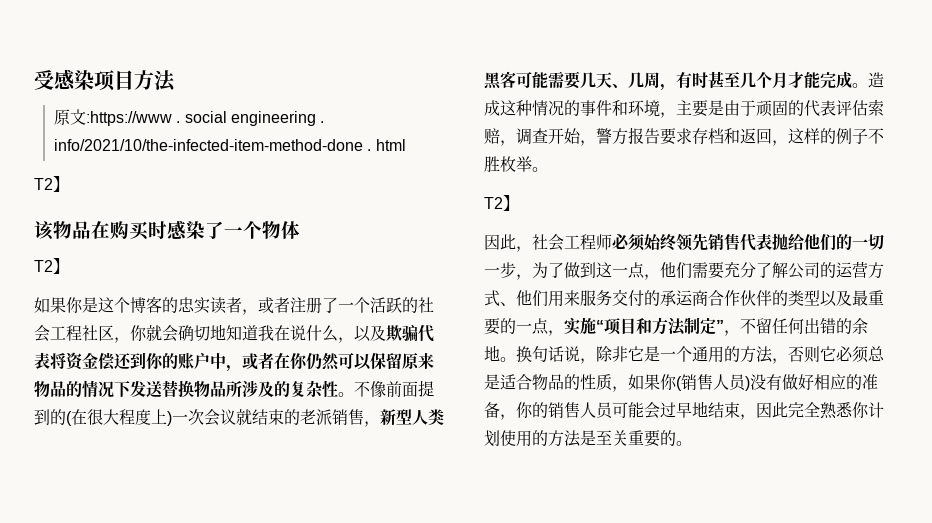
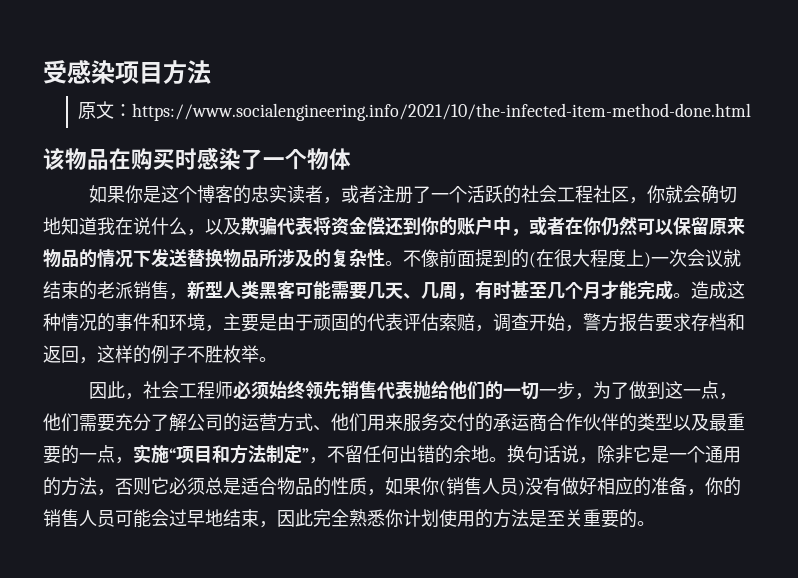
- 原文:https://www . social engineering . info/2021/10/the-infected-item-method-done . html
- T2】
+ 原文：https://www.socialengineering.info/2021/10/the-infected-item-method-done.html
  该物品在购买时感染了一个物体
- T2】
  造成这种情况的事件和环境，主要是由于顽固的代表评估索赔，调查开始，警方报告要求存档和返回，这样的例子不胜枚举。
- T2】

